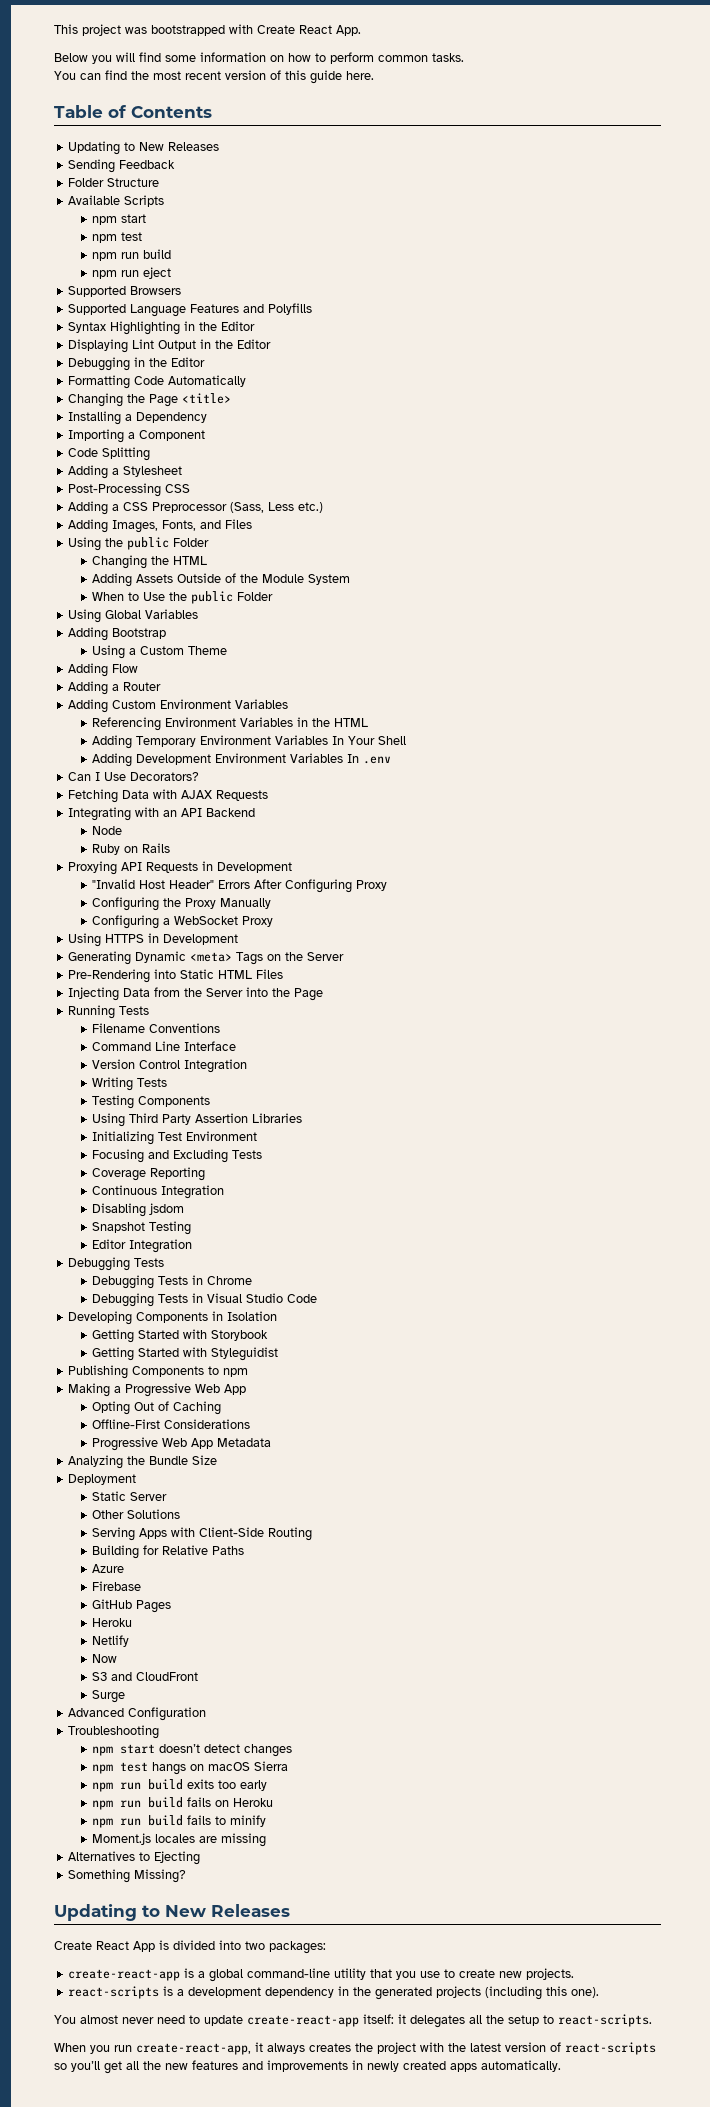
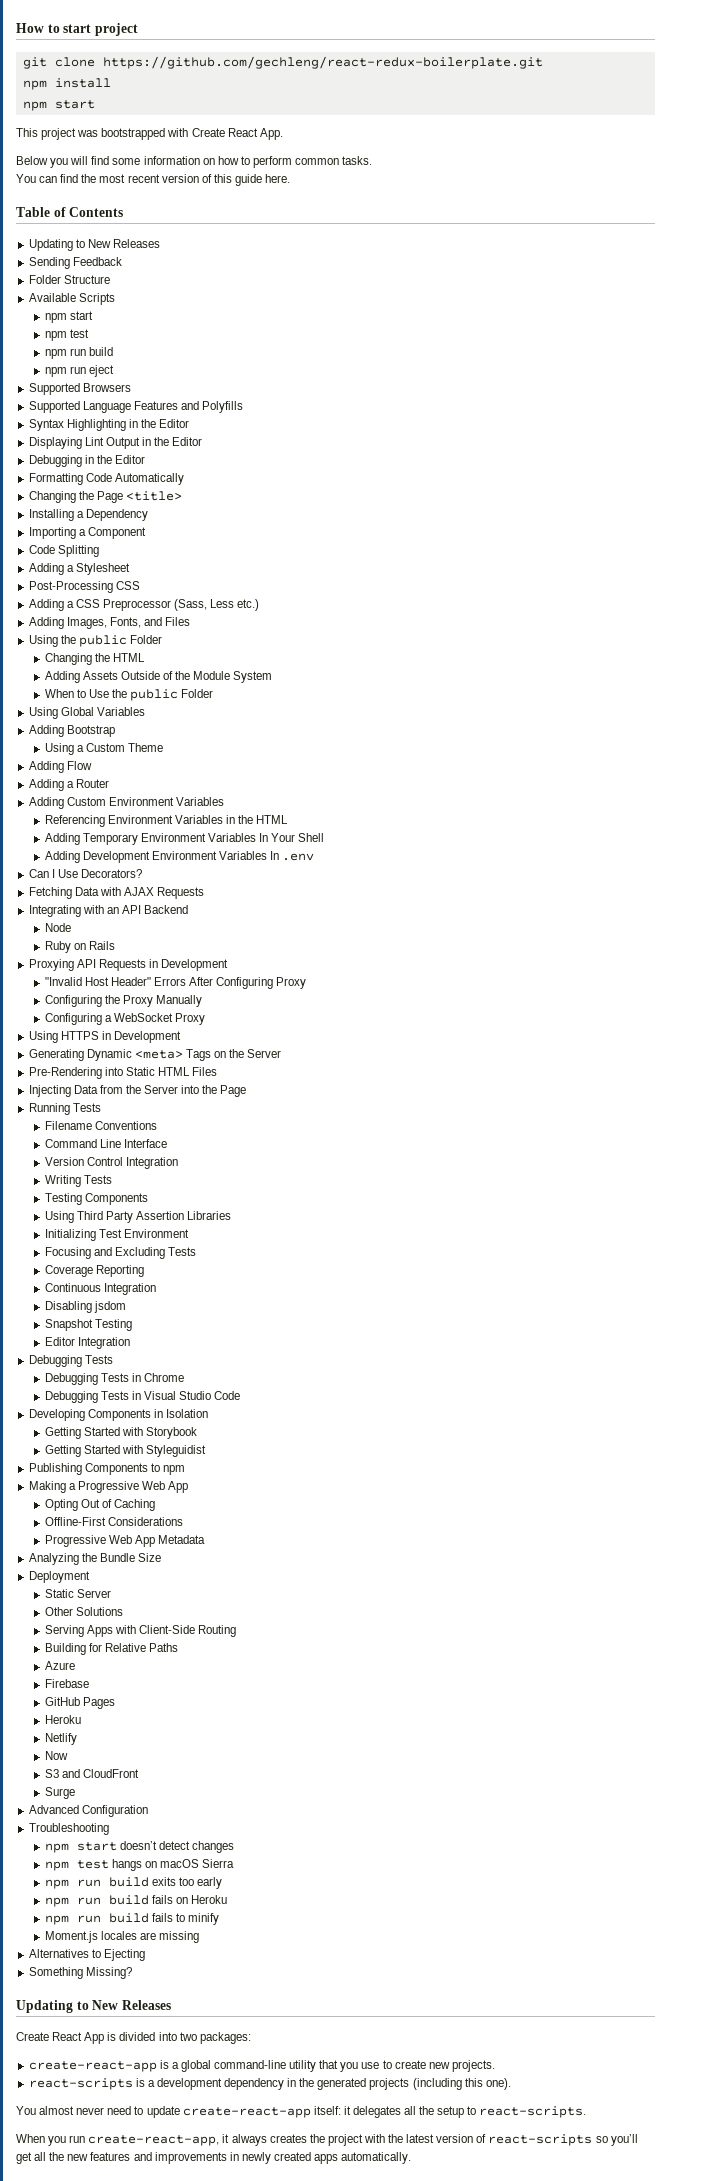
+ How to start project
+ git clone https://github.com/gechleng/react-redux-boilerplate.git
+ npm install
+ npm start

